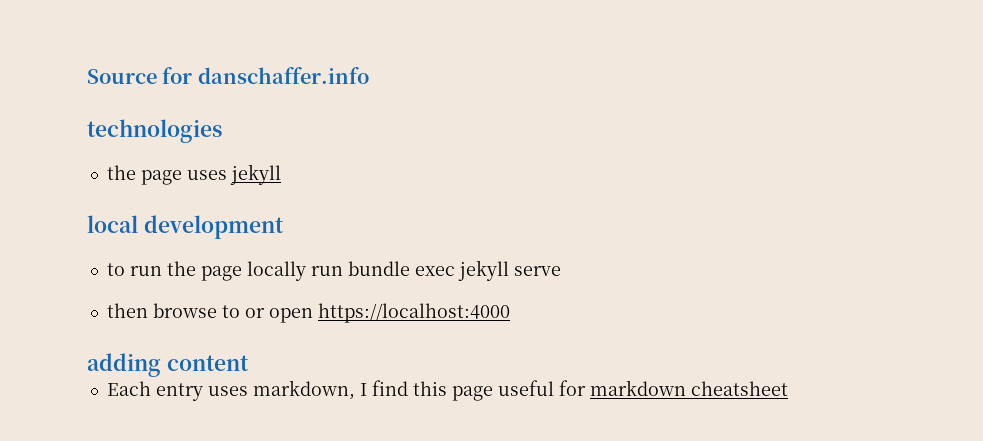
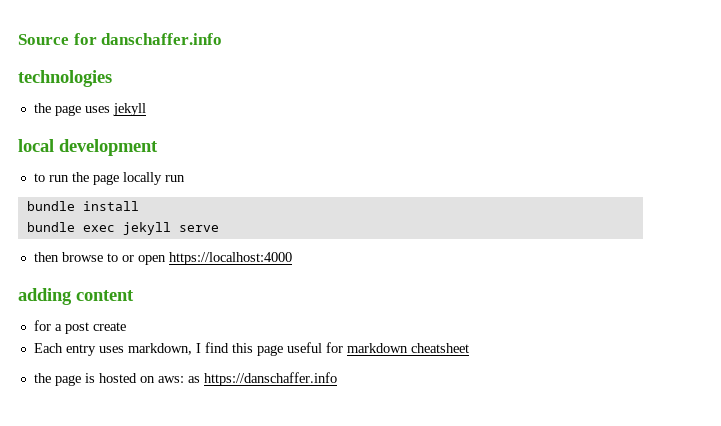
- to run the page locally run bundle exec jekyll serve
+ to run the page locally run
+ bundle install
+ bundle exec jekyll serve
+ for a post create
+ the page is hosted on aws: as https://danschaffer.info

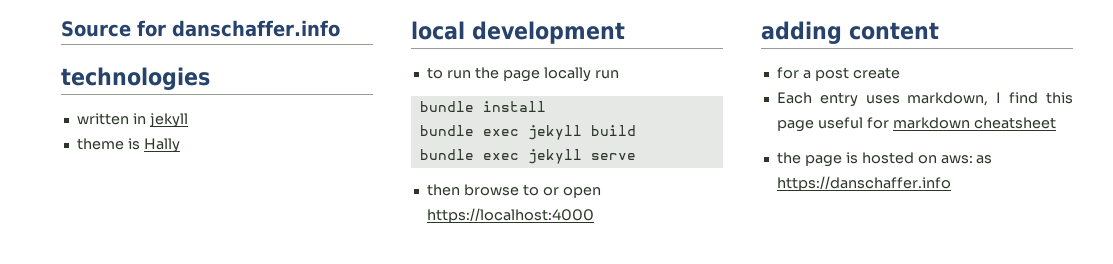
- the page uses jekyll
+ written in jekyll
+ theme is Hally
+ bundle exec jekyll build

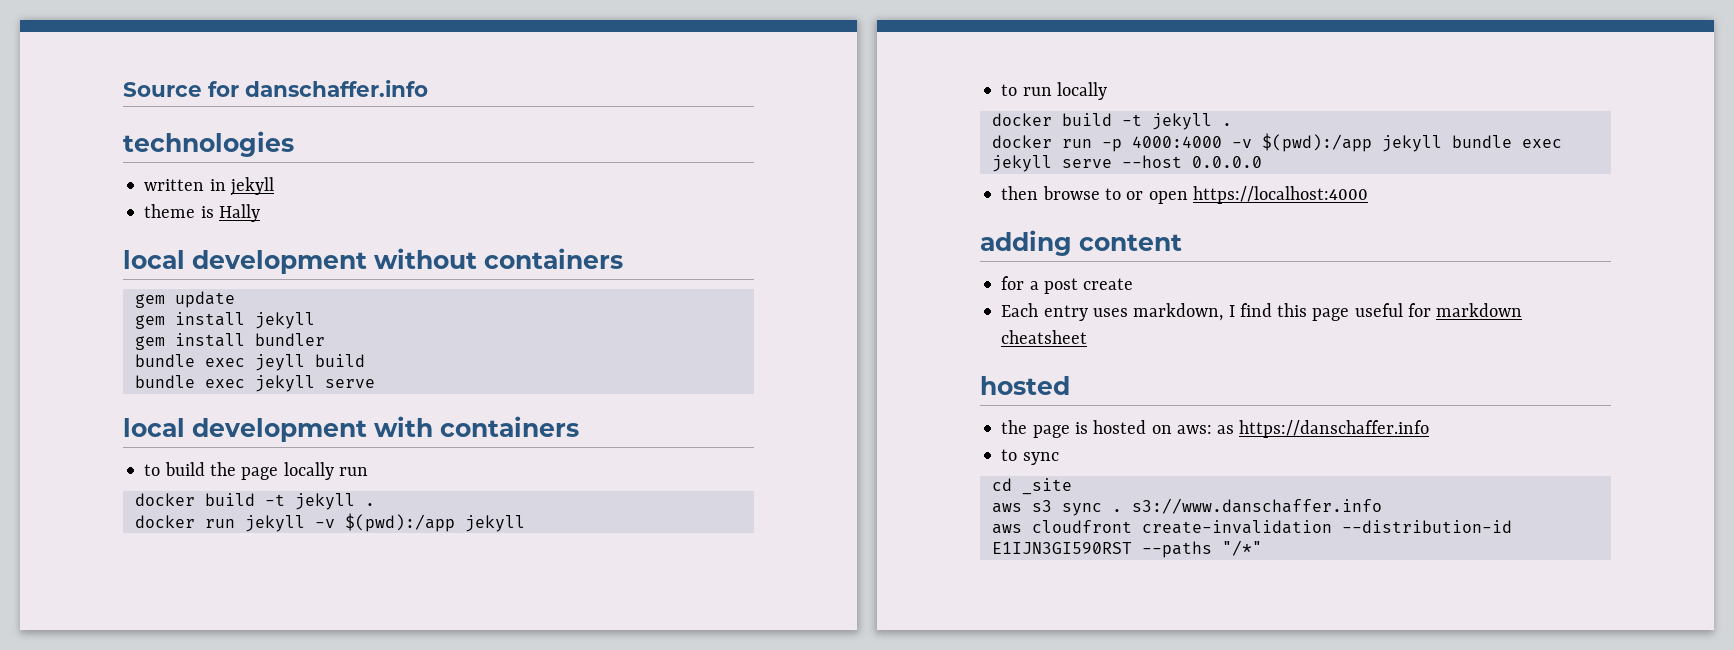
- local development
- to run the page locally run
- bundle install
- bundle exec jekyll build
+ local development without containers
+ gem update
+ gem install jekyll
+ gem install bundler
+ bundle exec jeyll build
+ local development with containers
+ to build the page locally run
+ docker build -t jekyll .
+ docker run jekyll -v $(pwd):/app jekyll
+ to run locally
+ docker build -t jekyll .
+ docker run -p 4000:4000 -v $(pwd):/app jekyll bundle exec jekyll serve --host 0.0.0.0
  Each entry uses markdown, I find this page useful for markdown cheatsheet
+ hosted
+ to sync
+ cd _site
+ aws s3 sync . s3://www.danschaffer.info
+ aws cloudfront create-invalidation --distribution-id E1IJN3GI590RST --paths "/*"

